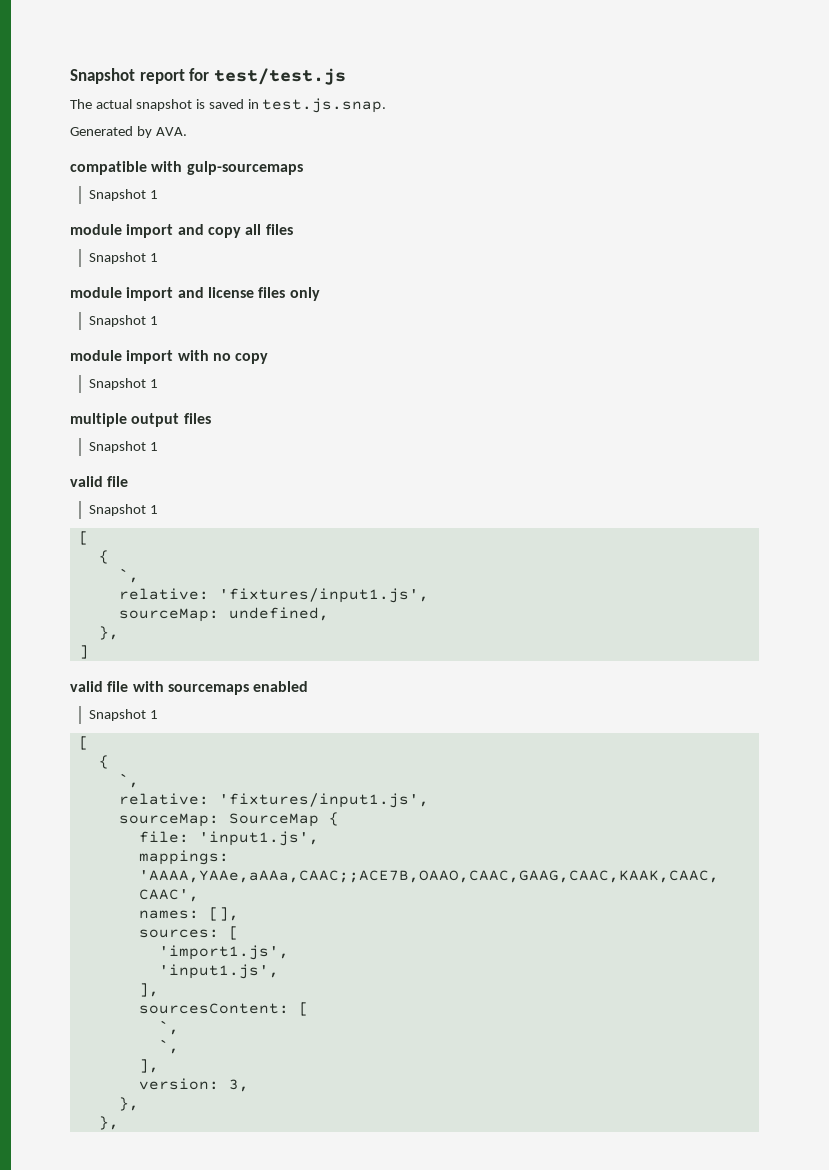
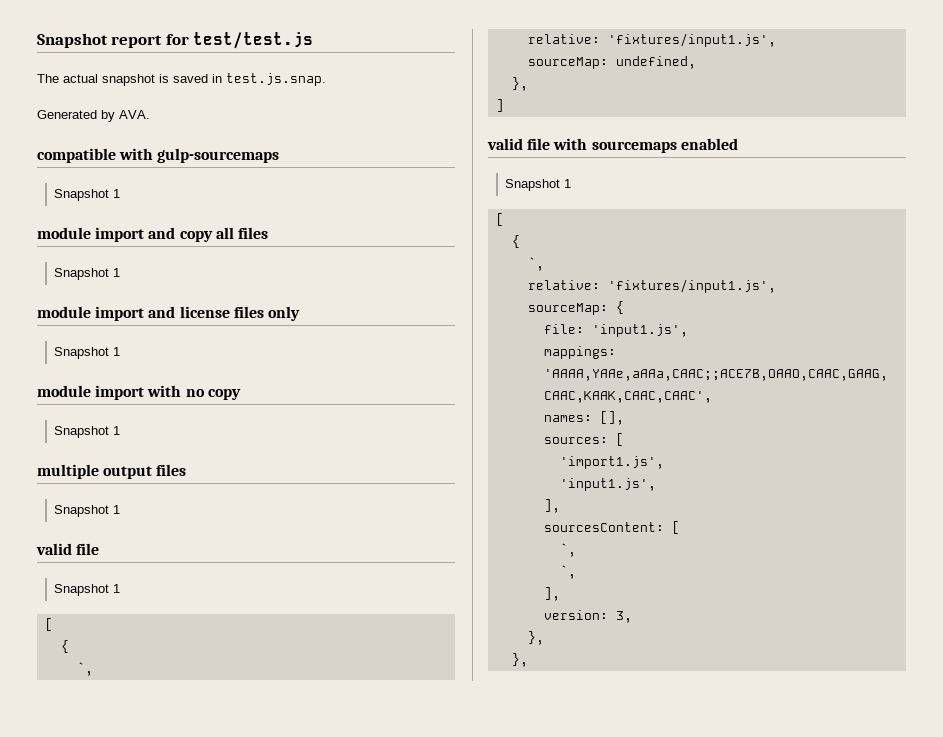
- sourceMap: SourceMap {
+ sourceMap: {

